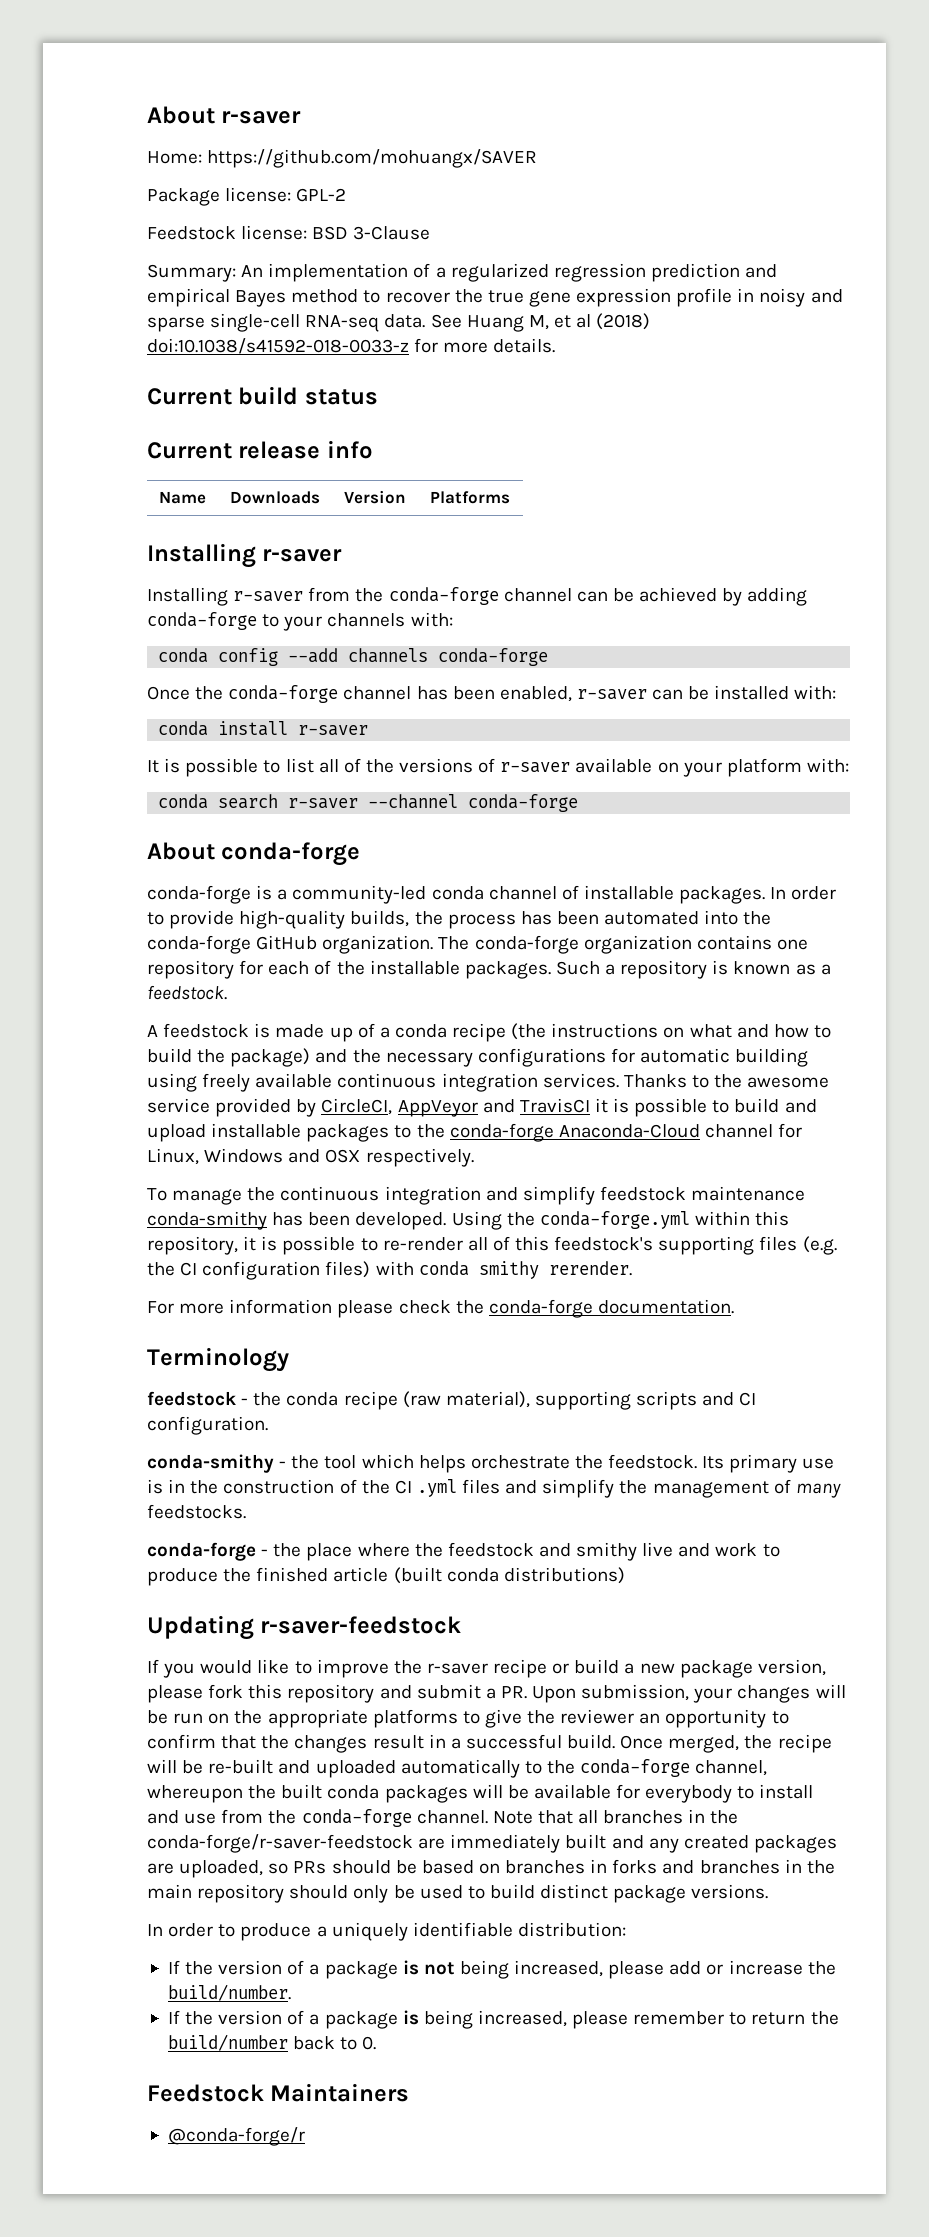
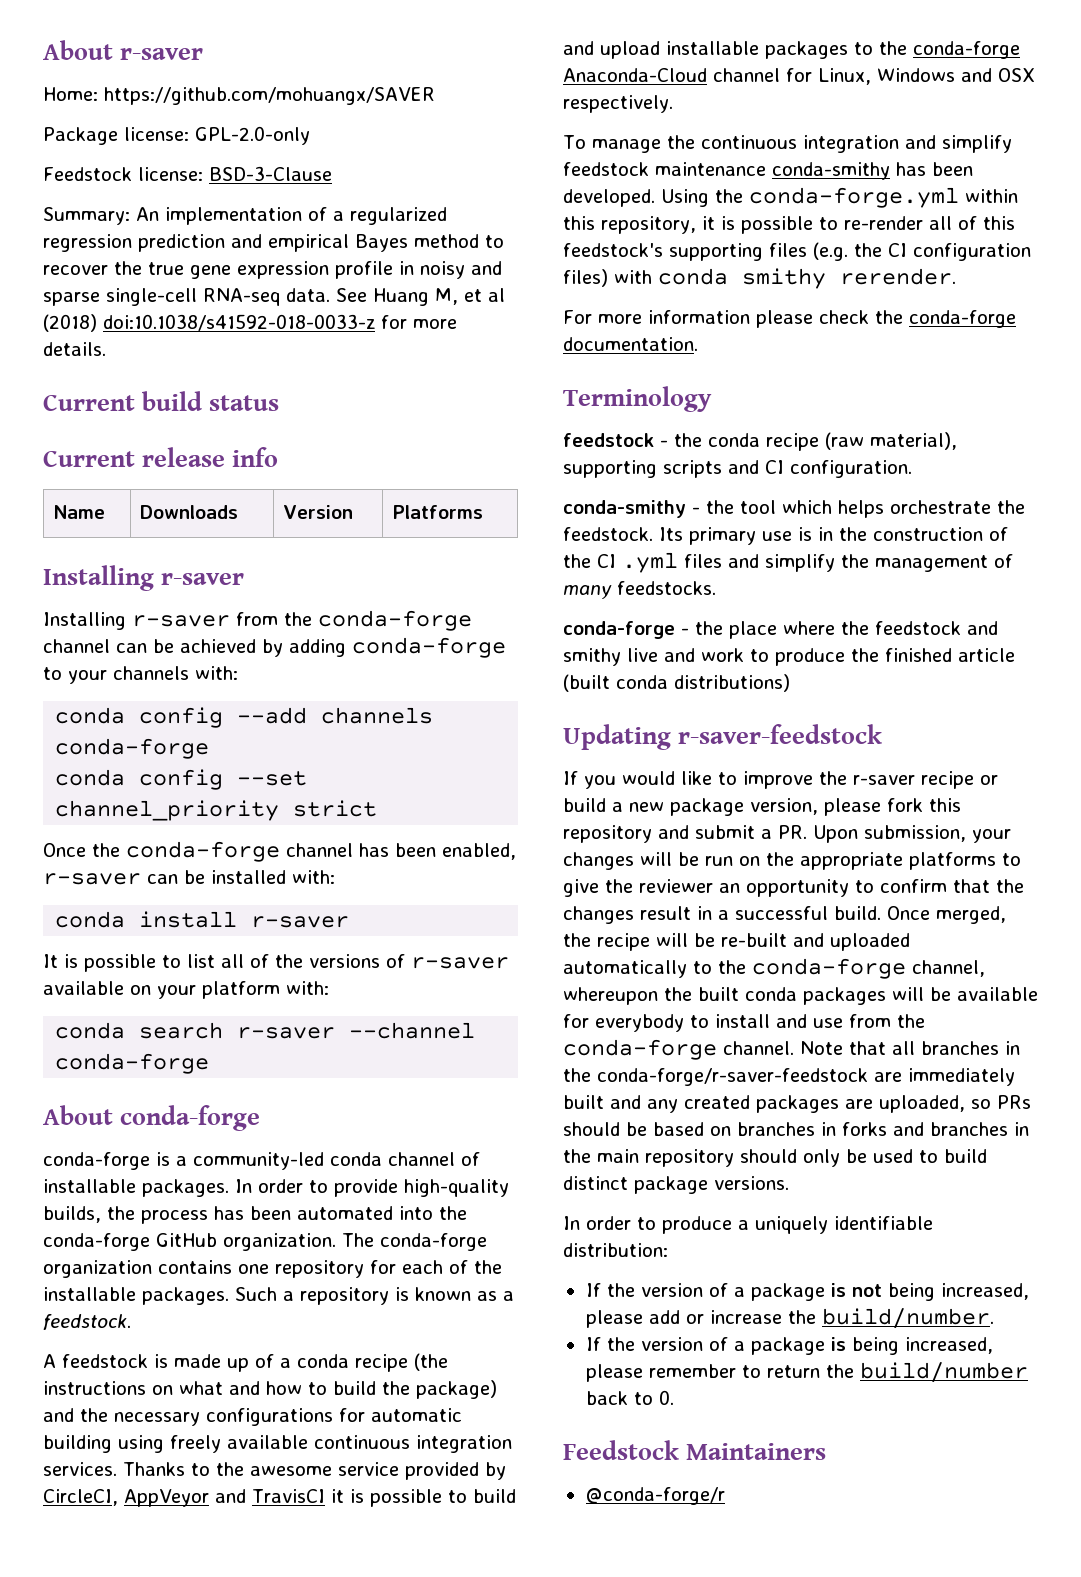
- Package license: GPL-2
+ Package license: GPL-2.0-only
- Feedstock license: BSD 3-Clause
+ Feedstock license: BSD-3-Clause
+ conda config --set channel_priority strict

